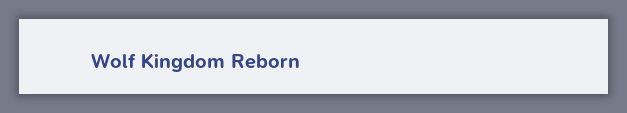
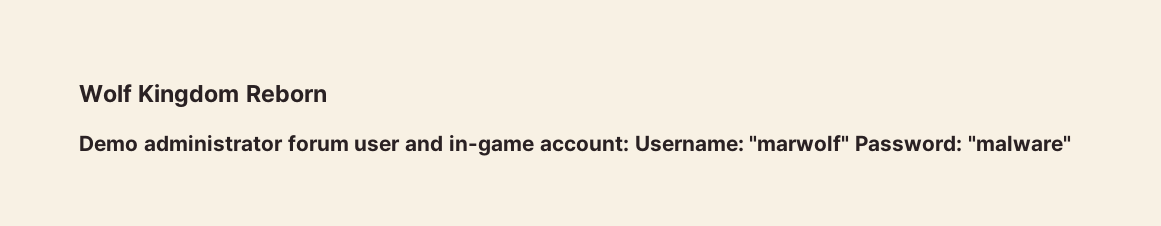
+ Demo administrator forum user and in-game account: Username: "marwolf" Password: "malware"

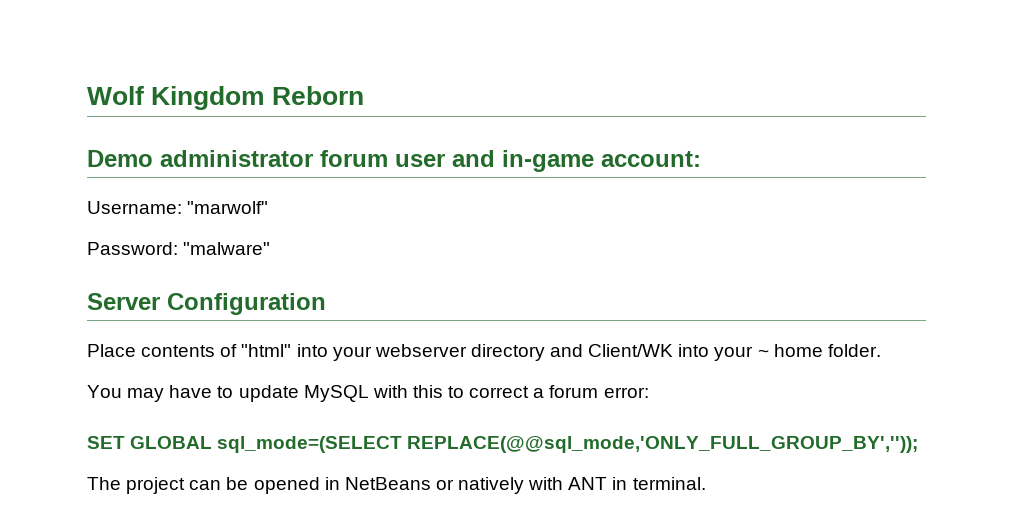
- Demo administrator forum user and in-game account: Username: "marwolf" Password: "malware"
+ Demo administrator forum user and in-game account:
+ Username: "marwolf"
+ Password: "malware"
+ Server Configuration
+ Place contents of "html" into your webserver directory and Client/WK into your ~ home folder.
+ You may have to update MySQL with this to correct a forum error:
+ SET GLOBAL sql_mode=(SELECT REPLACE(@@sql_mode,'ONLY_FULL_GROUP_BY',''));
+ The project can be opened in NetBeans or natively with ANT in terminal.

